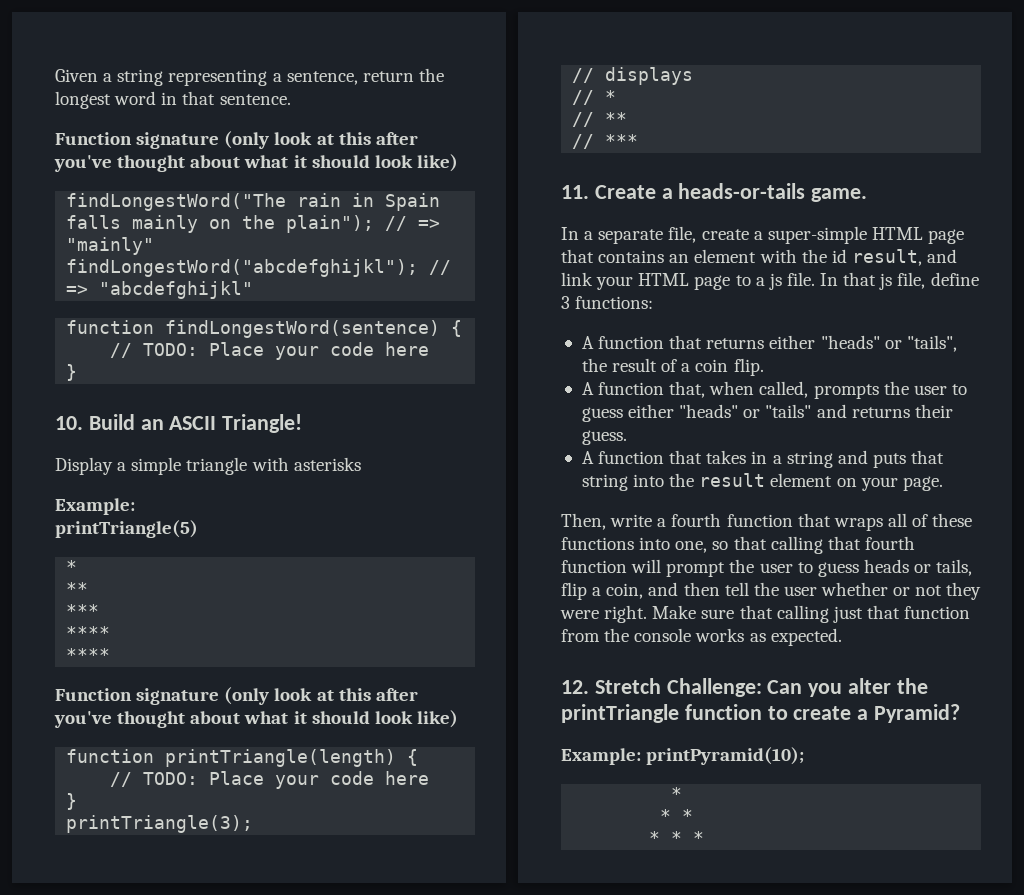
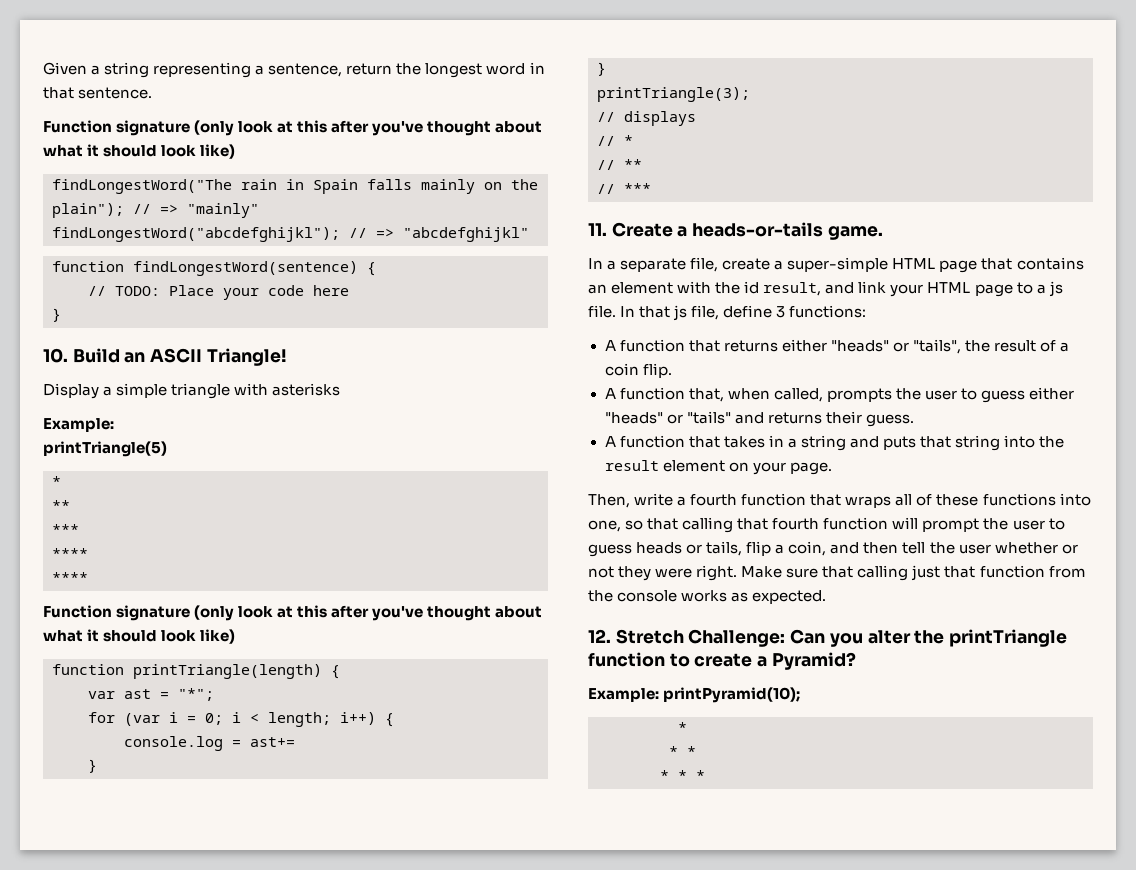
  function printTriangle(length) {
- // TODO: Place your code here
+ var ast = "*";
+ for (var i = 0; i < length; i++) {
+ console.log = ast+=
+ }

